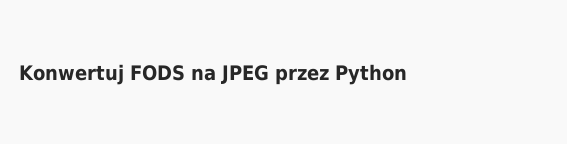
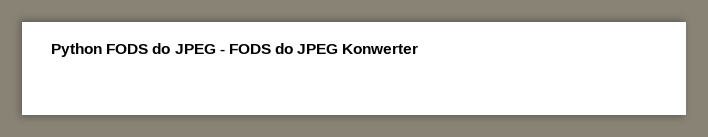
- Konwertuj FODS na JPEG przez Python
+ Python FODS do JPEG - FODS do JPEG Konwerter

